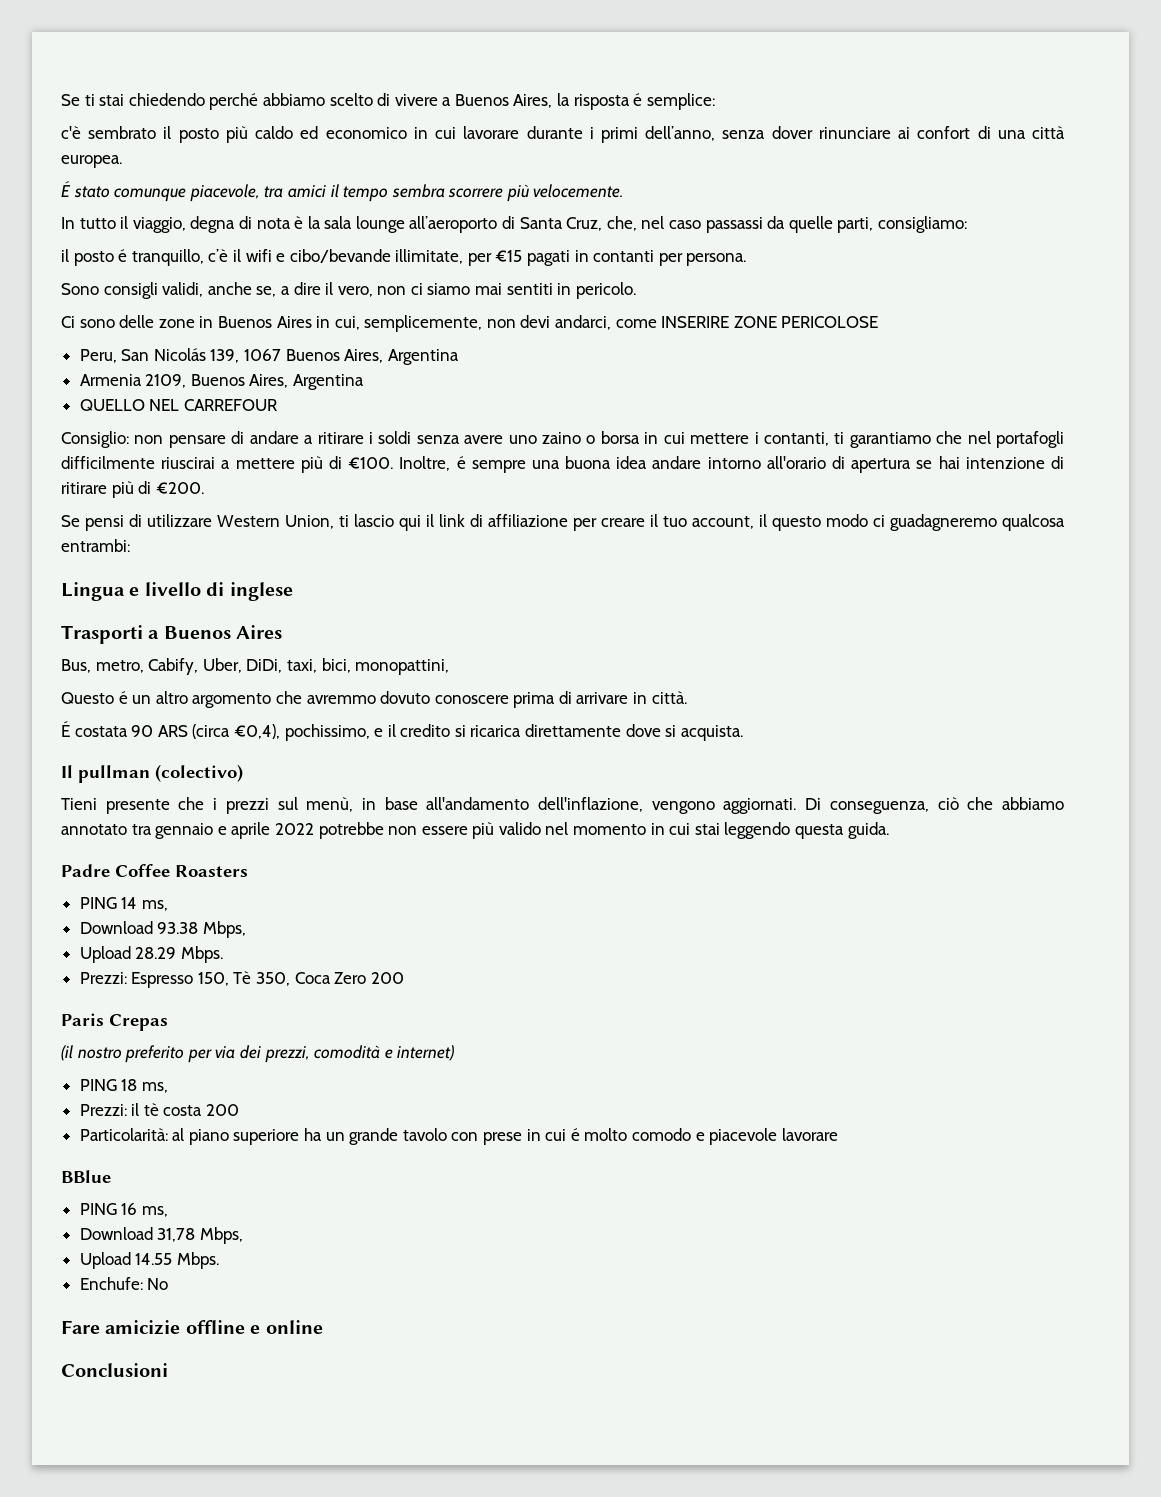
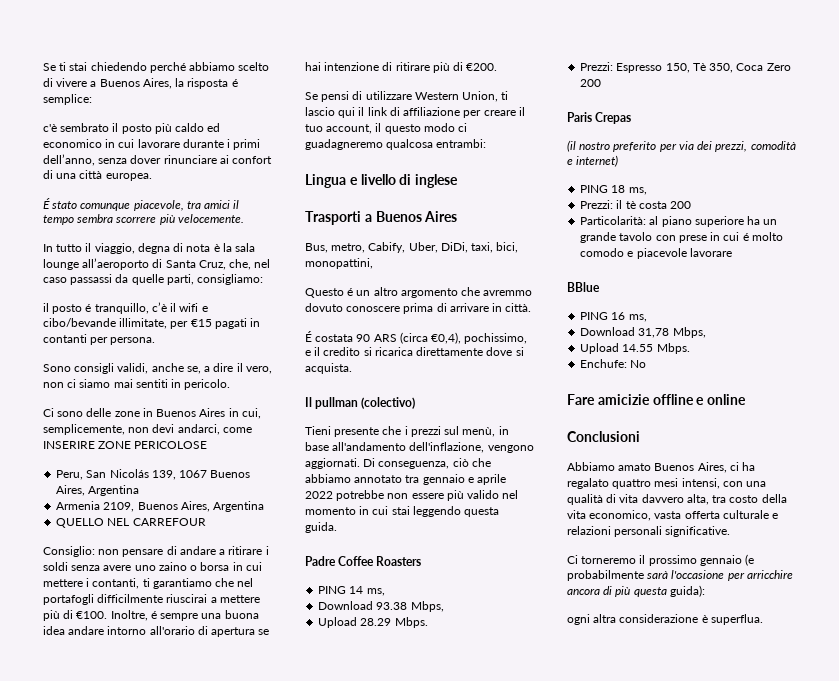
+ Abbiamo amato Buenos Aires, ci ha regalato quattro mesi intensi, con una qualità di vita davvero alta, tra costo della vita economico, vasta offerta culturale e relazioni personali significative.
+ Ci torneremo il prossimo gennaio (e probabilmente sarà l'occasione per arricchire ancora di più questa guida):
+ ogni altra considerazione è superflua.

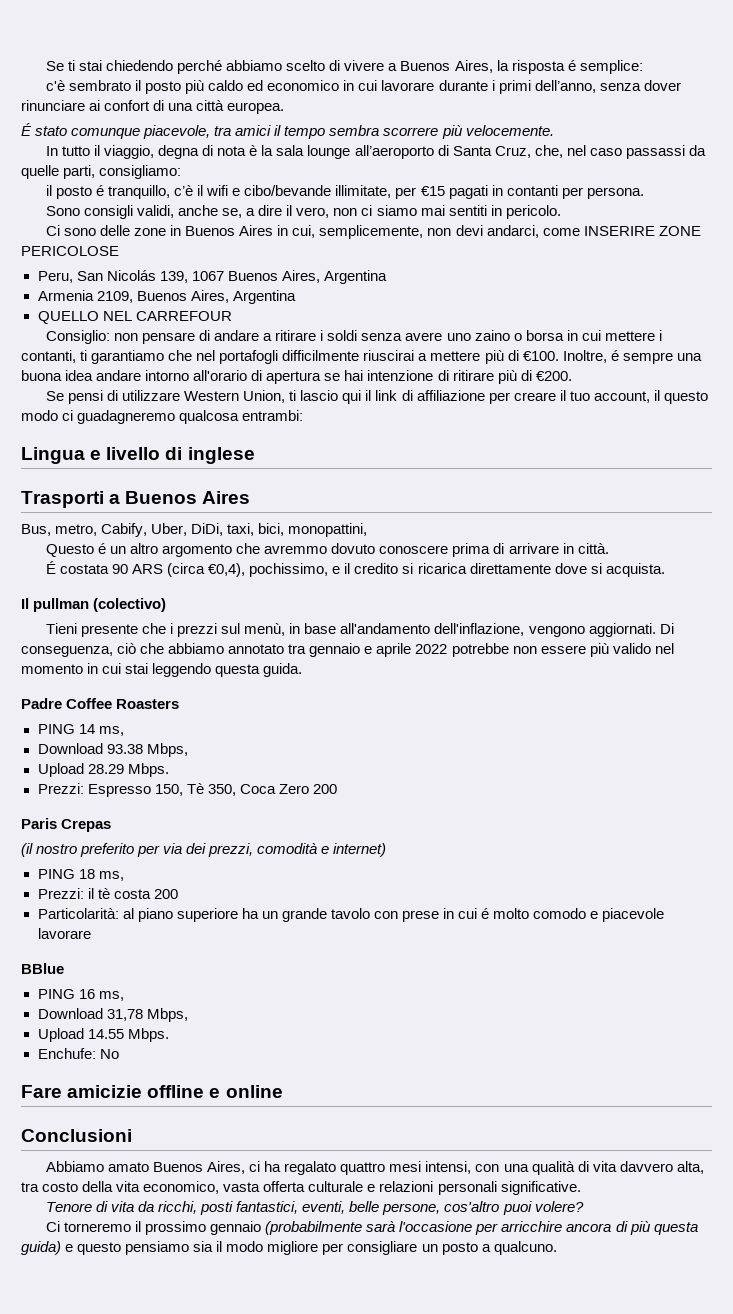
+ Tenore di vita da ricchi, posti fantastici, eventi, belle persone, cos'altro puoi volere?
- Ci torneremo il prossimo gennaio (e probabilmente sarà l'occasione per arricchire ancora di più questa guida):
- ogni altra considerazione è superflua.
+ Ci torneremo il prossimo gennaio (probabilmente sarà l'occasione per arricchire ancora di più questa guida) e questo pensiamo sia il modo migliore per consigliare un posto a qualcuno.

